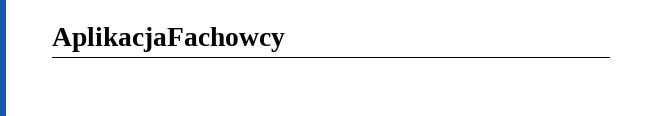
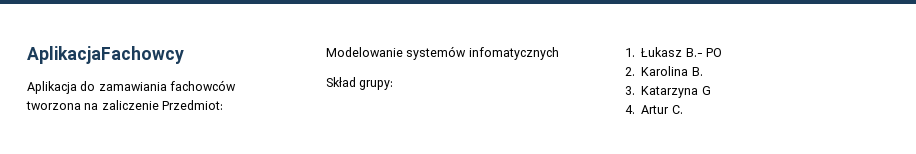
+ Aplikacja do zamawiania fachowców tworzona na zaliczenie Przedmiot: Modelowanie systemów infomatycznych
+ Skład grupy:
+ 1. Łukasz B.- PO
+ 2. Karolina B.
+ 3. Katarzyna G
+ 4. Artur C.

